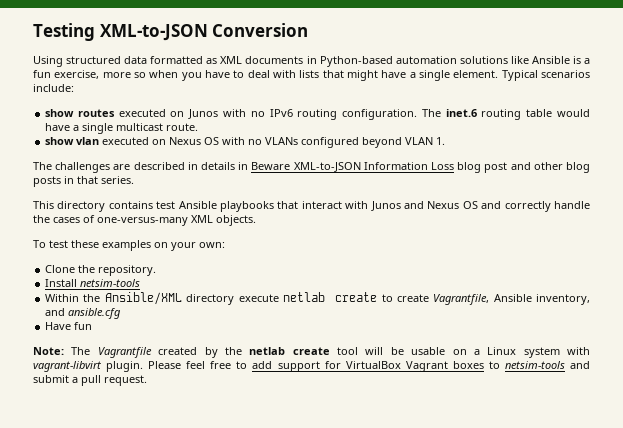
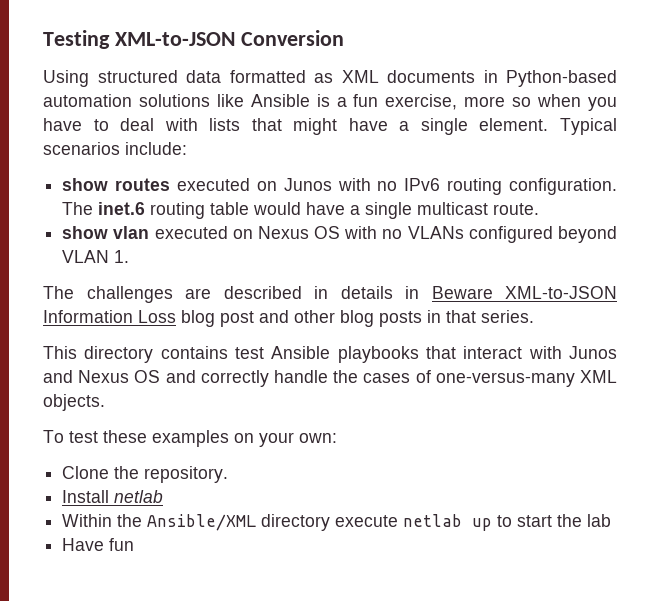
- Install netsim-tools
+ Install netlab
- Within the Ansible/XML directory execute netlab create to create Vagrantfile, Ansible inventory, and ansible.cfg
+ Within the Ansible/XML directory execute netlab up to start the lab
  Have fun
- Note: The Vagrantfile created by the netlab create tool will be usable on a Linux system with vagrant-libvirt plugin. Please feel free to add support for VirtualBox Vagrant boxes to netsim-tools and submit a pull request.

